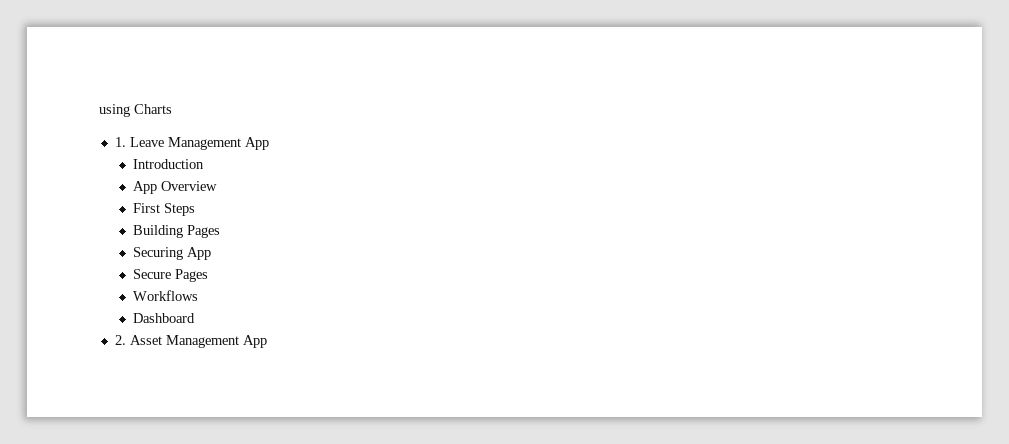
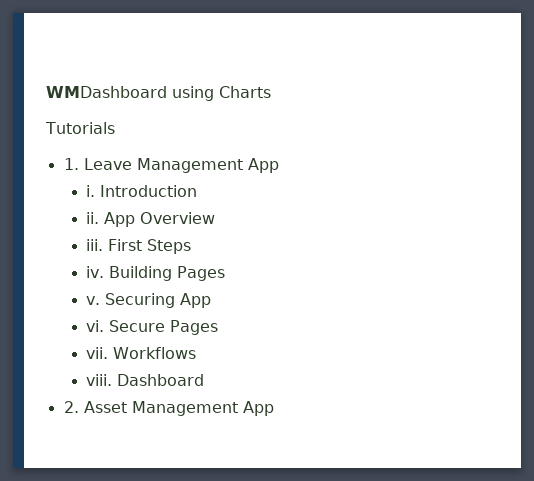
- using Charts
+ WMDashboard using Charts
+ Tutorials
+ i.
+ ii.
+ iii.
+ iv.
+ v.
+ vi.
+ vii.
+ viii.

